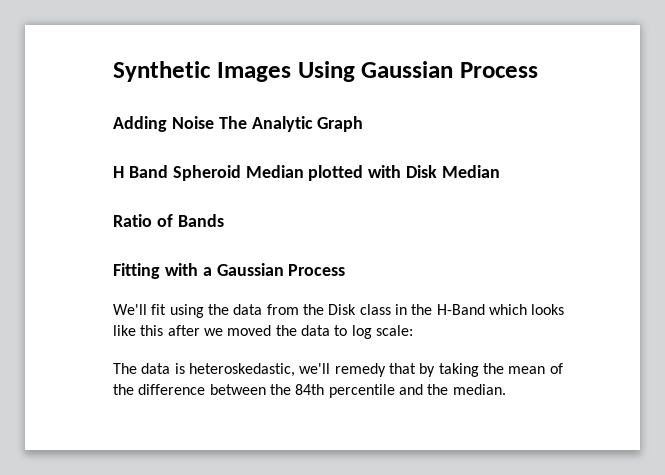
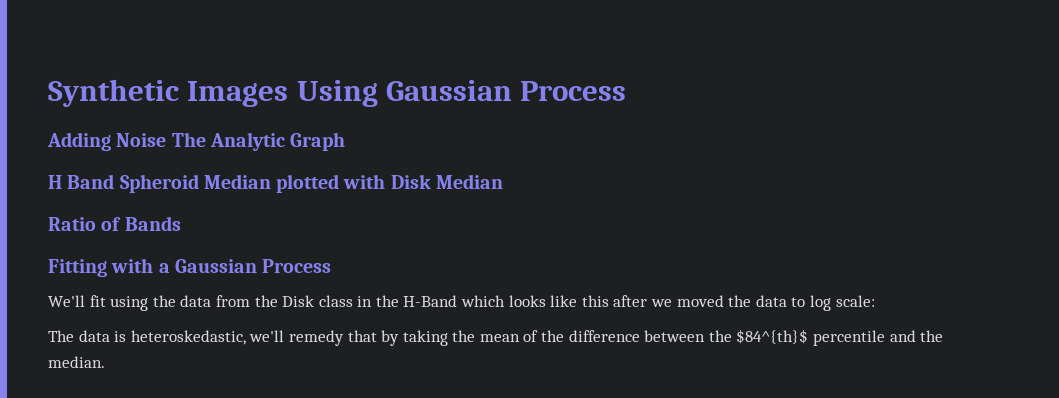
- The data is heteroskedastic, we'll remedy that by taking the mean of the difference between the 84th percentile and the median.
+ The data is heteroskedastic, we'll remedy that by taking the mean of the difference between the $84^{th}$ percentile and the median.

